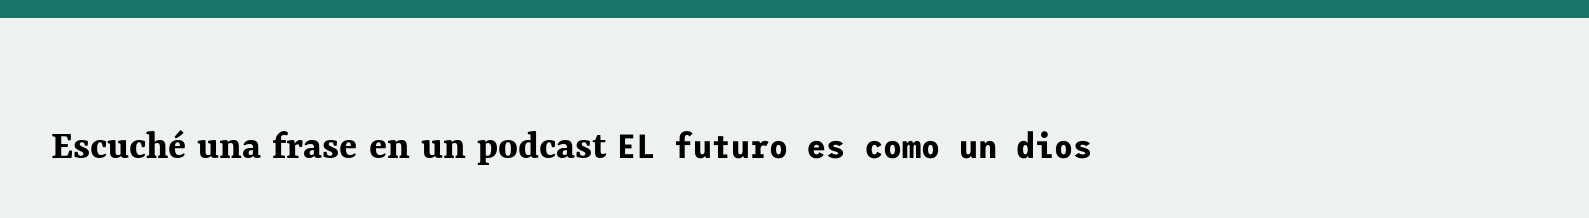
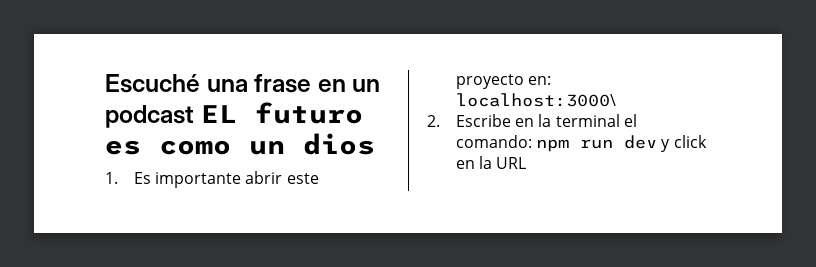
+ 1. Es importante abrir este proyecto en: localhost:3000\
+ 2. Escribe en la terminal el comando: npm run dev y click en la URL

